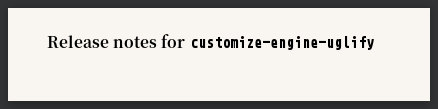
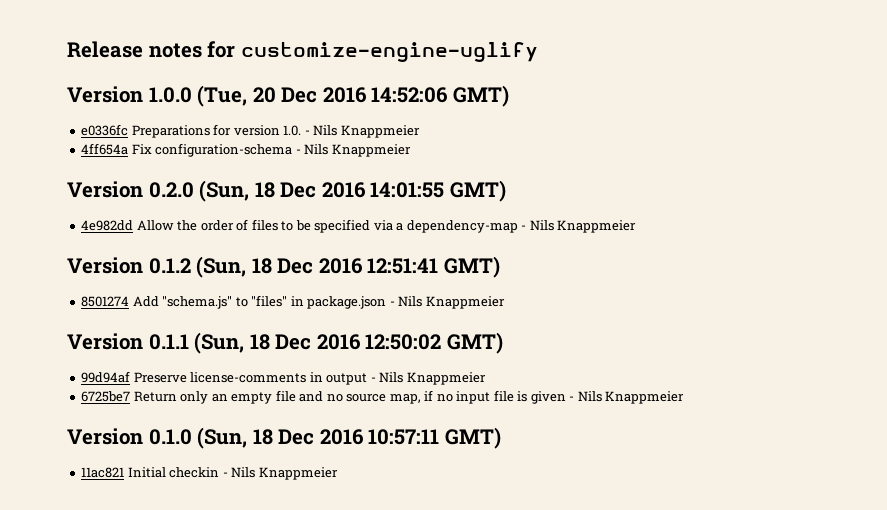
+ Version 1.0.0 (Tue, 20 Dec 2016 14:52:06 GMT)
+ e0336fc Preparations for version 1.0. - Nils Knappmeier
+ 4ff654a Fix configuration-schema - Nils Knappmeier
+ Version 0.2.0 (Sun, 18 Dec 2016 14:01:55 GMT)
+ 4e982dd Allow the order of files to be specified via a dependency-map - Nils Knappmeier
+ Version 0.1.2 (Sun, 18 Dec 2016 12:51:41 GMT)
+ 8501274 Add "schema.js" to "files" in package.json - Nils Knappmeier
+ Version 0.1.1 (Sun, 18 Dec 2016 12:50:02 GMT)
+ 99d94af Preserve license-comments in output - Nils Knappmeier
+ 6725be7 Return only an empty file and no source map, if no input file is given - Nils Knappmeier
+ Version 0.1.0 (Sun, 18 Dec 2016 10:57:11 GMT)
+ 11ac821 Initial checkin - Nils Knappmeier

